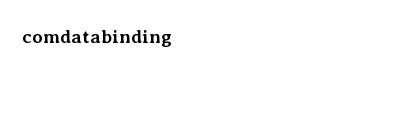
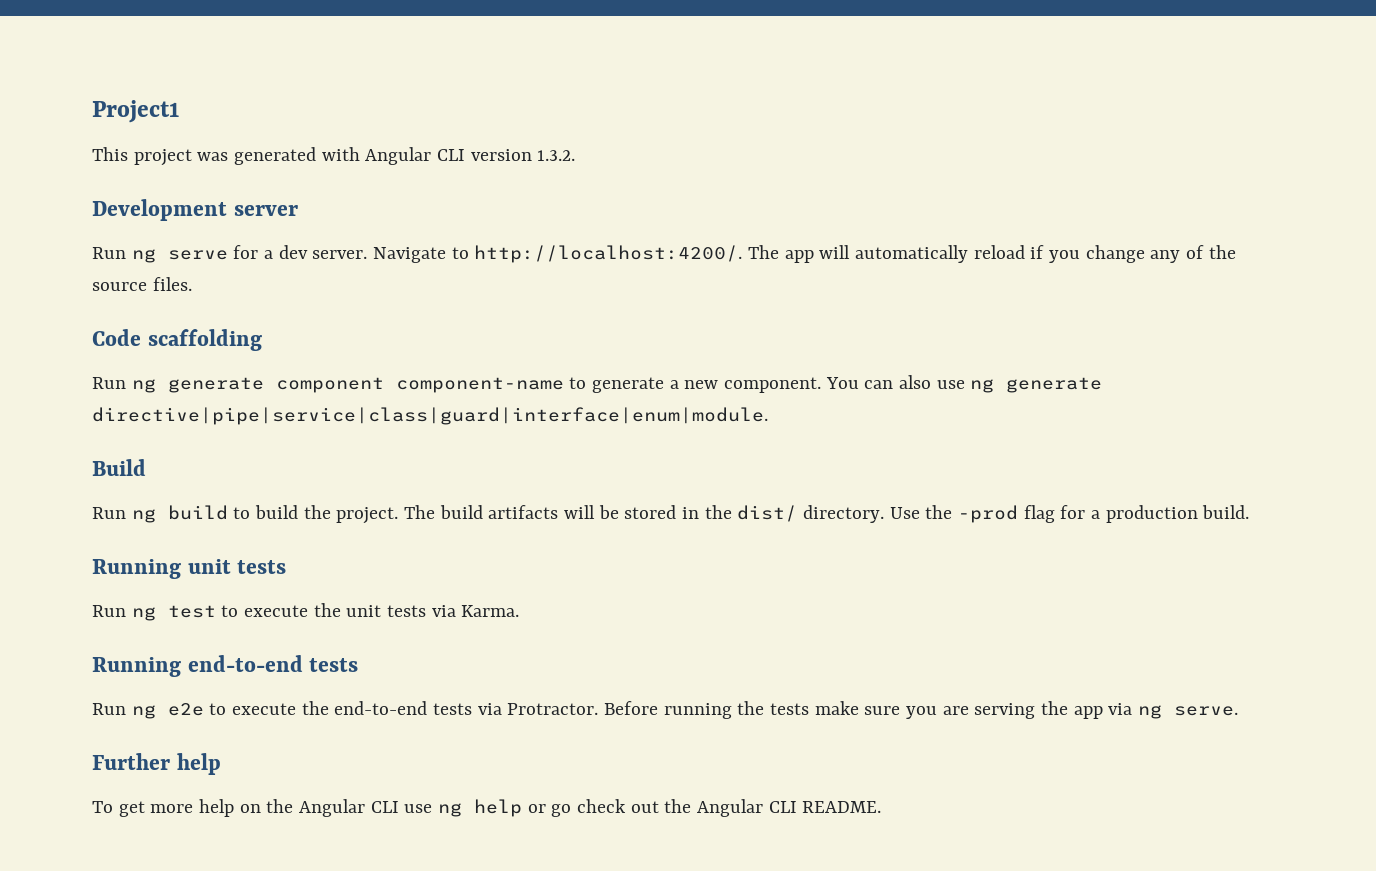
- comdatabinding
+ Project1
+ This project was generated with Angular CLI version 1.3.2.
+ Development server
+ Run ng serve for a dev server. Navigate to http://localhost:4200/. The app will automatically reload if you change any of the source files.
+ Code scaffolding
+ Run ng generate component component-name to generate a new component. You can also use ng generate directive|pipe|service|class|guard|interface|enum|module.
+ Build
+ Run ng build to build the project. The build artifacts will be stored in the dist/ directory. Use the -prod flag for a production build.
+ Running unit tests
+ Run ng test to execute the unit tests via Karma.
+ Running end-to-end tests
+ Run ng e2e to execute the end-to-end tests via Protractor. Before running the tests make sure you are serving the app via ng serve.
+ Further help
+ To get more help on the Angular CLI use ng help or go check out the Angular CLI README.

